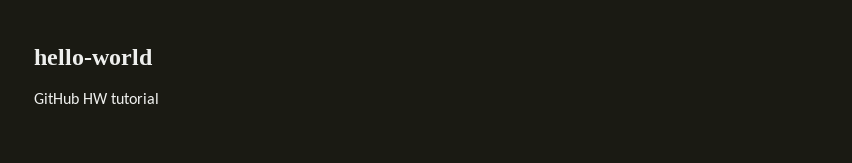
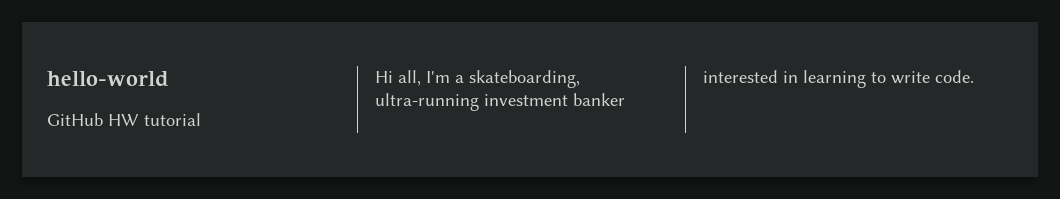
+ Hi all, I'm a skateboarding, ultra-running investment banker interested in learning to write code.

